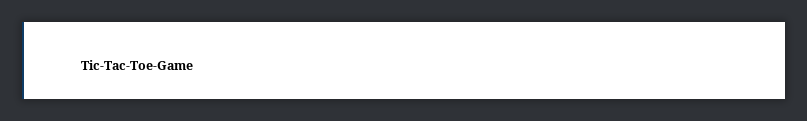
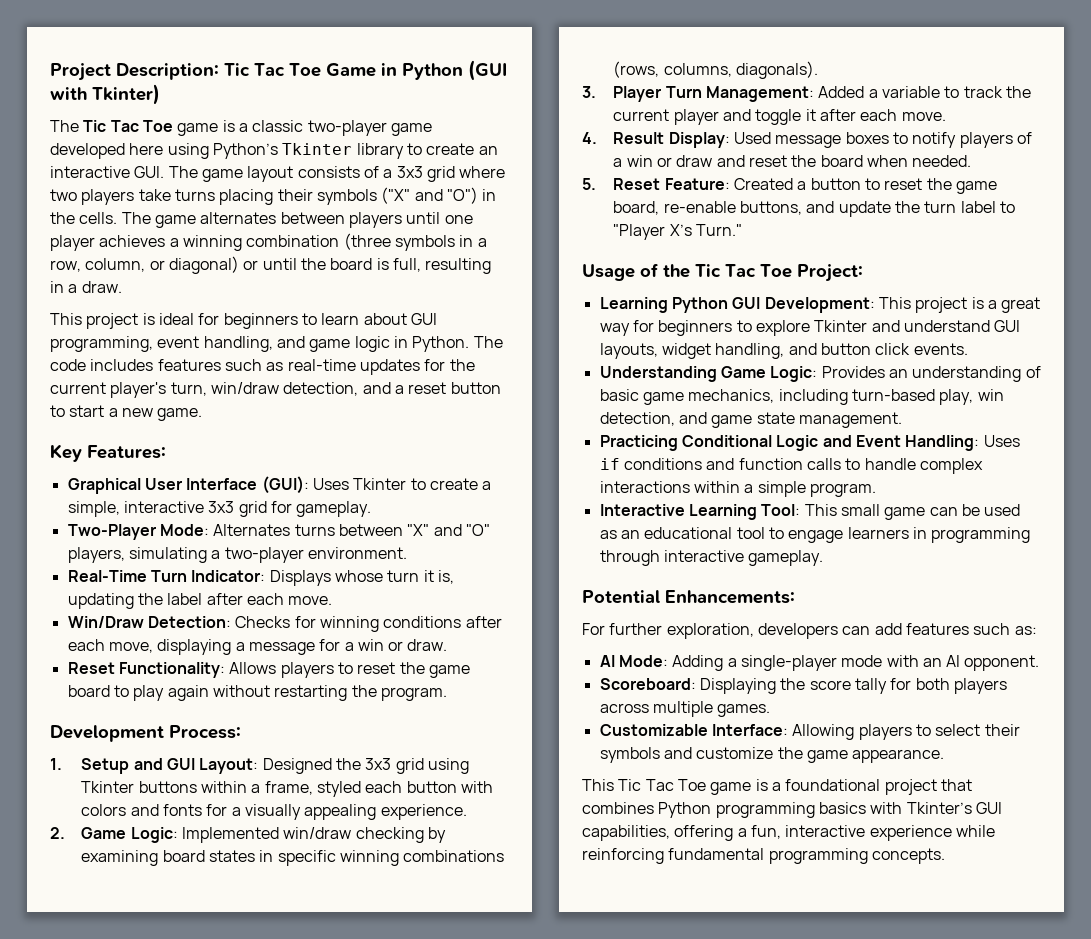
- Tic-Tac-Toe-Game
+ Project Description: Tic Tac Toe Game in Python (GUI with Tkinter)
+ The Tic Tac Toe game is a classic two-player game developed here using Python’s Tkinter library to create an interactive GUI. The game layout consists of a 3x3 grid where two players take turns placing their symbols ("X" and "O") in the cells. The game alternates between players until one player achieves a winning combination (three symbols in a row, column, or diagonal) or until the board is full, resulting in a draw.
+ This project is ideal for beginners to learn about GUI programming, event handling, and game logic in Python. The code includes features such as real-time updates for the current player's turn, win/draw detection, and a reset button to start a new game.
+ Key Features:
+ Graphical User Interface (GUI): Uses Tkinter to create a simple, interactive 3x3 grid for gameplay.
+ Two-Player Mode: Alternates turns between "X" and "O" players, simulating a two-player environment.
+ Real-Time Turn Indicator: Displays whose turn it is, updating the label after each move.
+ Win/Draw Detection: Checks for winning conditions after each move, displaying a message for a win or draw.
+ Reset Functionality: Allows players to reset the game board to play again without restarting the program.
+ Development Process:
+ 1. Setup and GUI Layout: Designed the 3x3 grid using Tkinter buttons within a frame, styled each button with colors and fonts for a visually appealing experience.
+ 2. Game Logic: Implemented win/draw checking by examining board states in specific winning combinations (rows, columns, diagonals).
+ 3. Player Turn Management: Added a variable to track the current player and toggle it after each move.
+ 4. Result Display: Used message boxes to notify players of a win or draw and reset the board when needed.
+ 5. Reset Feature: Created a button to reset the game board, re-enable buttons, and update the turn label to "Player X’s Turn."
+ Usage of the Tic Tac Toe Project:
+ Learning Python GUI Development: This project is a great way for beginners to explore Tkinter and understand GUI layouts, widget handling, and button click events.
+ Understanding Game Logic: Provides an understanding of basic game mechanics, including turn-based play, win detection, and game state management.
+ Practicing Conditional Logic and Event Handling: Uses if conditions and function calls to handle complex interactions within a simple program.
+ Interactive Learning Tool: This small game can be used as an educational tool to engage learners in programming through interactive gameplay.
+ Potential Enhancements:
+ For further exploration, developers can add features such as:
+ AI Mode: Adding a single-player mode with an AI opponent.
+ Scoreboard: Displaying the score tally for both players across multiple games.
+ Customizable Interface: Allowing players to select their symbols and customize the game appearance.
+ This Tic Tac Toe game is a foundational project that combines Python programming basics with Tkinter’s GUI capabilities, offering a fun, interactive experience while reinforcing fundamental programming concepts.

